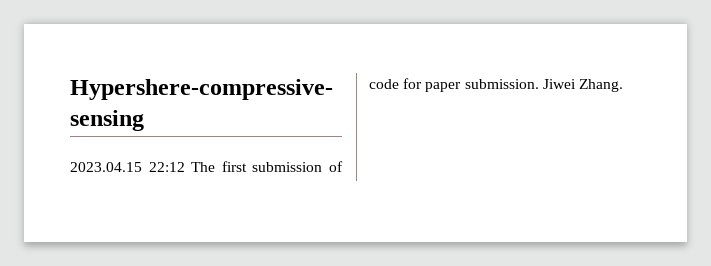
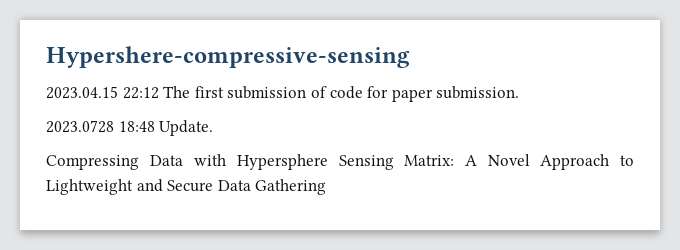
- 2023.04.15 22:12 The first submission of code for paper submission. Jiwei Zhang.
+ 2023.04.15 22:12 The first submission of code for paper submission.
+ 2023.0728 18:48 Update.
+ Compressing Data with Hypersphere Sensing Matrix: A Novel Approach to Lightweight and Secure Data Gathering

